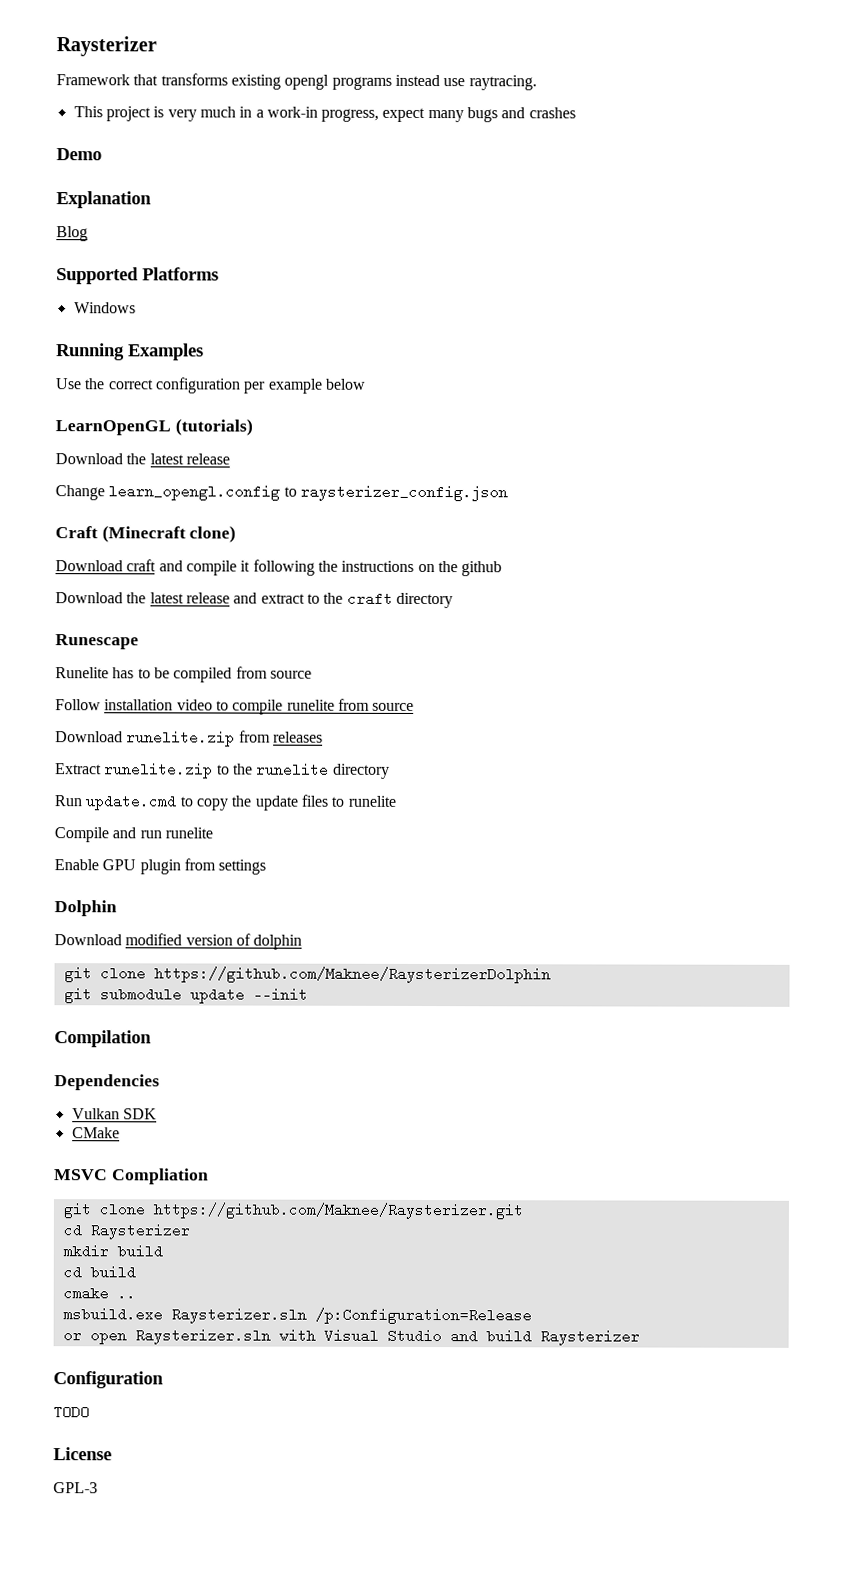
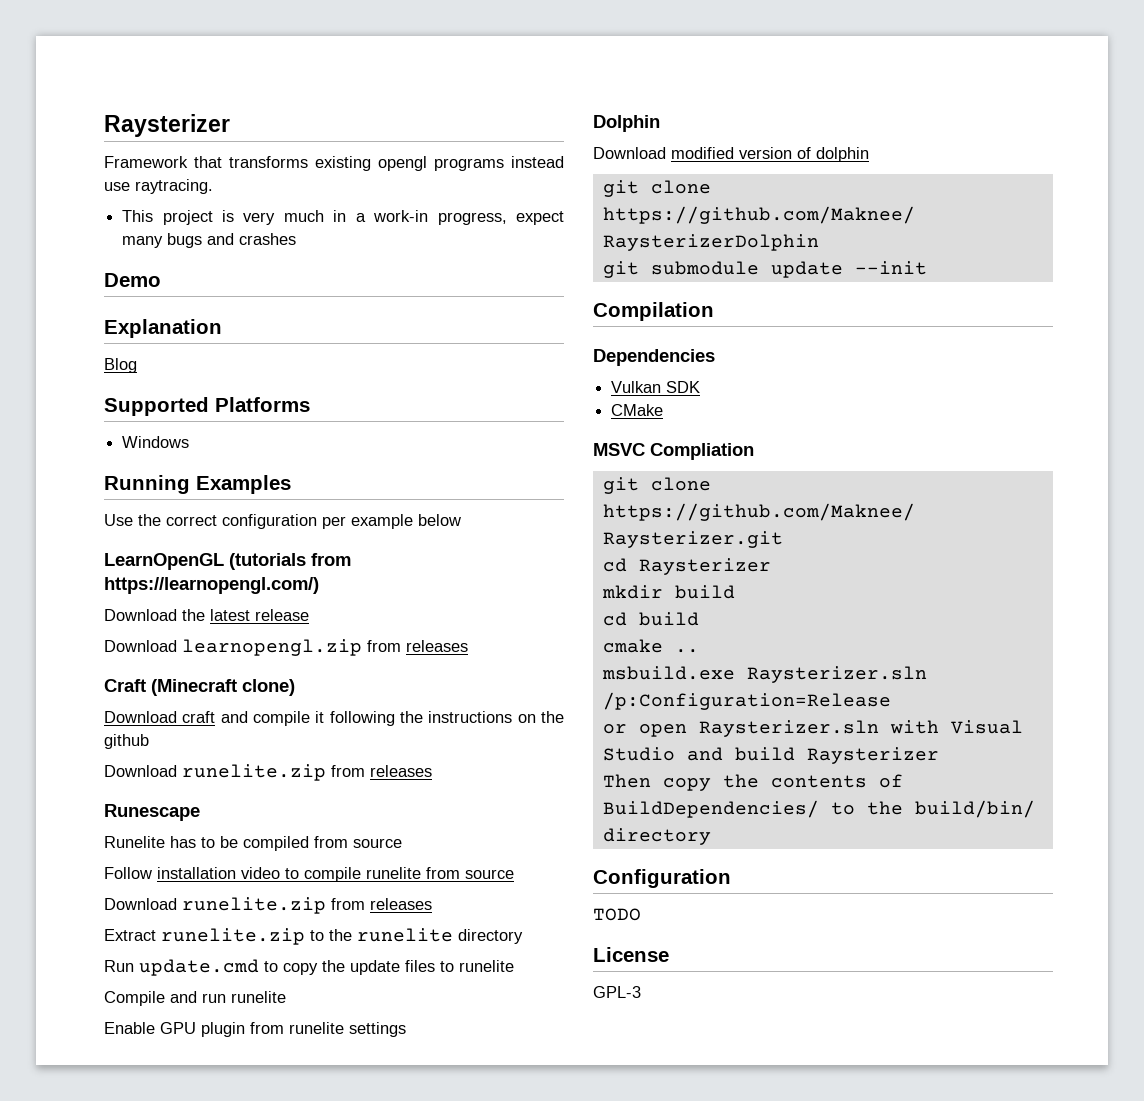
- LearnOpenGL (tutorials)
+ LearnOpenGL (tutorials from https://learnopengl.com/)
- Change learn_opengl.config to raysterizer_config.json
+ Download learnopengl.zip from releases
  Download craft and compile it following the instructions on the github
- Download the latest release and extract to the craft directory
+ Download runelite.zip from releases
- Enable GPU plugin from settings
+ Enable GPU plugin from runelite settings
+ Then copy the contents of BuildDependencies/ to the build/bin/ directory

